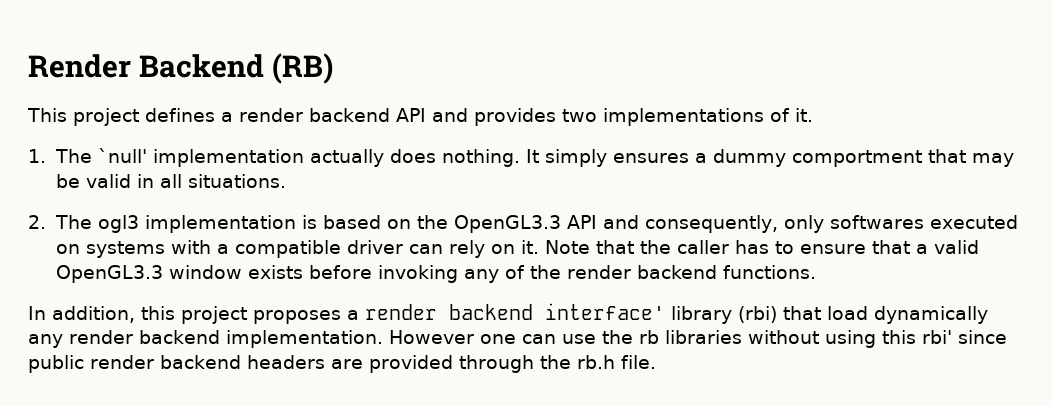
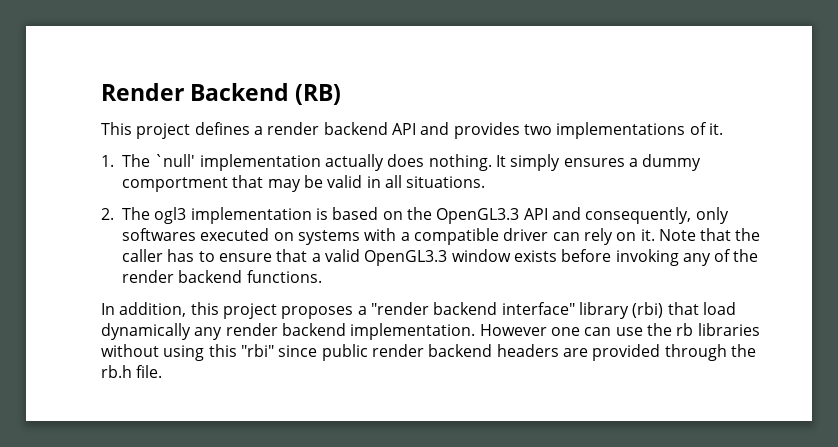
- In addition, this project proposes a render backend interface' library (rbi) that load dynamically any render backend implementation.
+ In addition, this project proposes a "render backend interface" library (rbi) that load dynamically any render backend implementation.
- However one can use the rb libraries without using this rbi' since public render backend headers are provided through the rb.h file.
+ However one can use the rb libraries without using this "rbi" since public render backend headers are provided through the rb.h file.

